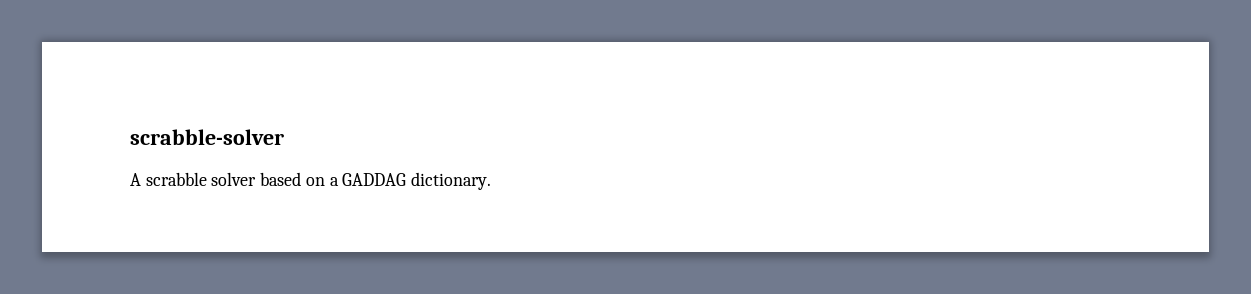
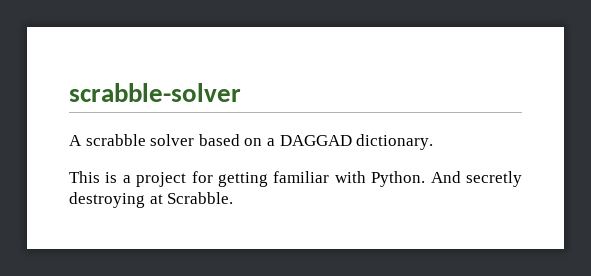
- A scrabble solver based on a GADDAG dictionary.
+ A scrabble solver based on a DAGGAD dictionary.
+ This is a project for getting familiar with Python. And secretly destroying at Scrabble.

